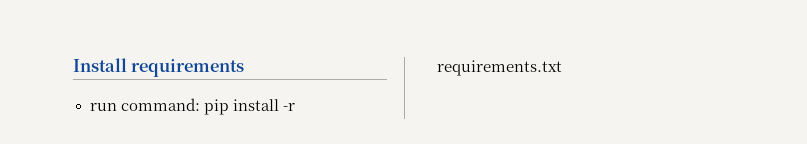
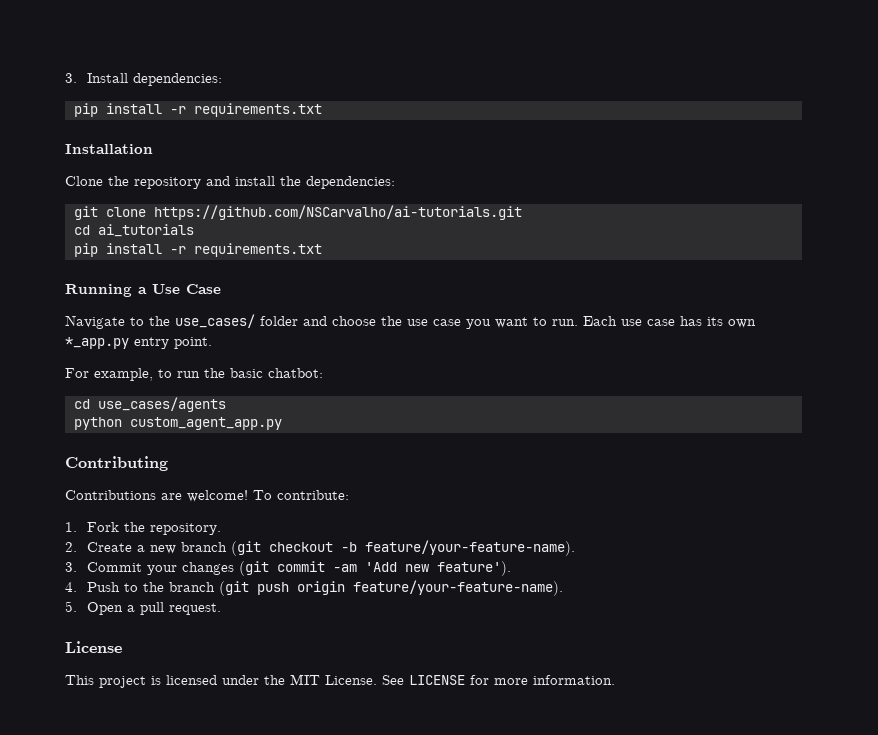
- Install requirements
- run command: pip install -r requirements.txt
+ 3. Install dependencies:
+ pip install -r requirements.txt
+ Installation
+ Clone the repository and install the dependencies:
+ git clone https://github.com/NSCarvalho/ai-tutorials.git
+ cd ai_tutorials
+ pip install -r requirements.txt
+ Running a Use Case
+ Navigate to the use_cases/ folder and choose the use case you want to run. Each use case has its own *_app.py entry point.
+ For example, to run the basic chatbot:
+ cd use_cases/agents
+ python custom_agent_app.py
+ Contributing
+ Contributions are welcome! To contribute:
+ 1. Fork the repository.
+ 2. Create a new branch (git checkout -b feature/your-feature-name).
+ 3. Commit your changes (git commit -am 'Add new feature').
+ 4. Push to the branch (git push origin feature/your-feature-name).
+ 5. Open a pull request.
+ License
+ This project is licensed under the MIT License. See LICENSE for more information.

